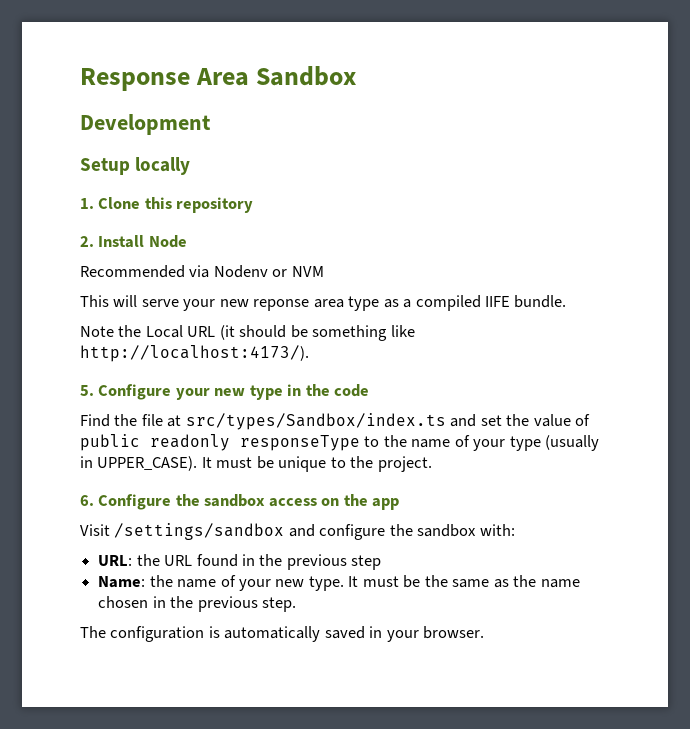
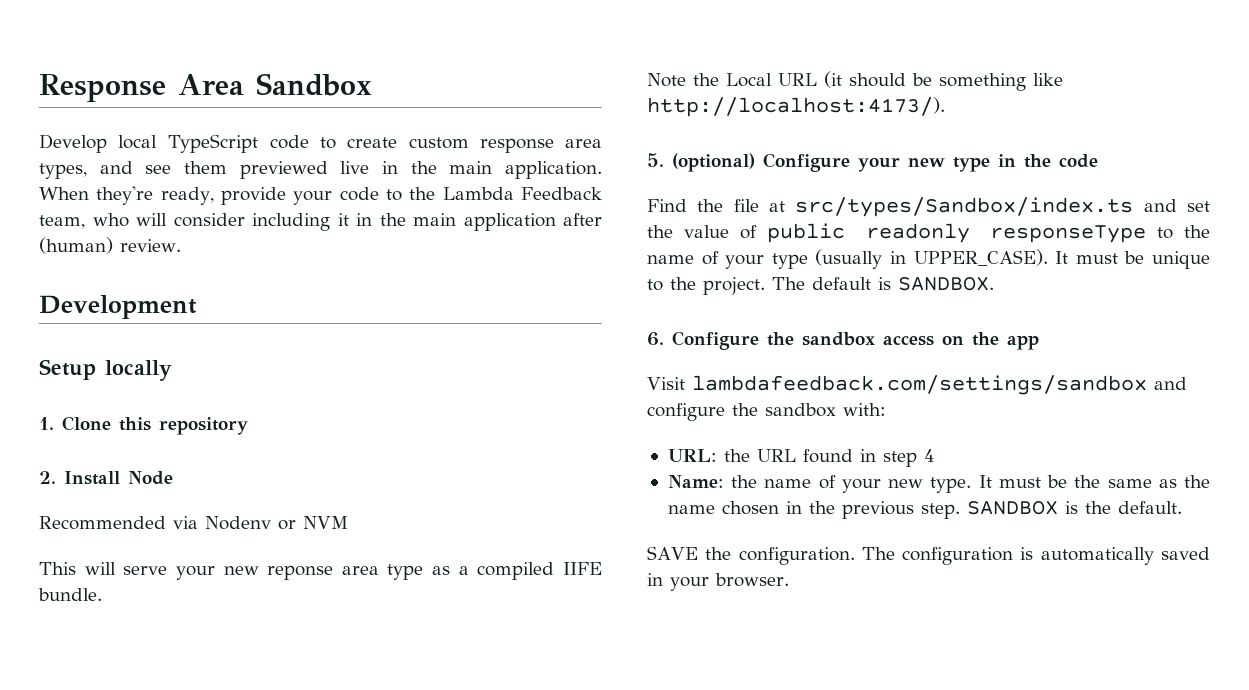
+ Develop local TypeScript code to create custom response area types, and see them previewed live in the main application. When they're ready, provide your code to the Lambda Feedback team, who will consider including it in the main application after (human) review.
- 5. Configure your new type in the code
+ 5. (optional) Configure your new type in the code
+ The default is SANDBOX.
- Visit /settings/sandbox and configure the sandbox with:
+ Visit lambdafeedback.com/settings/sandbox and configure the sandbox with:
- URL: the URL found in the previous step
+ URL: the URL found in step 4
- It must be the same as the name chosen in the previous step.
- The configuration is automatically saved in your browser.
+ It must be the same as the name chosen in the previous step. SANDBOX is the default.
+ SAVE the configuration. The configuration is automatically saved in your browser.

